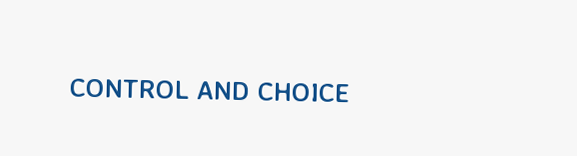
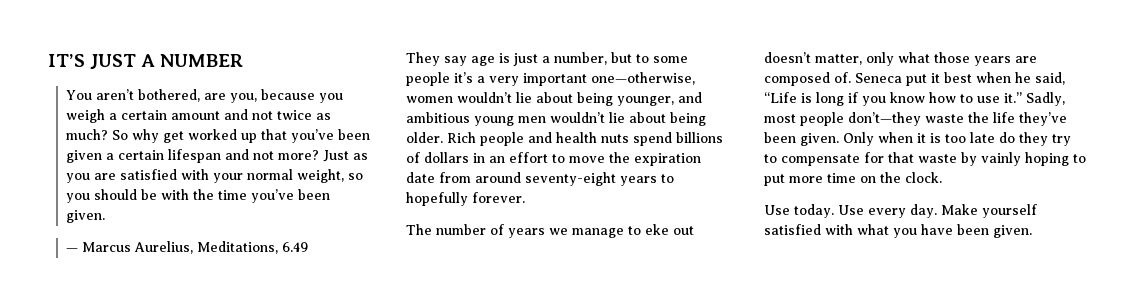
- CONTROL AND CHOICE
+ IT’S JUST A NUMBER
+ You aren’t bothered, are you, because you weigh a certain amount and not twice as much? So why get worked up that you’ve been given a certain lifespan and not more? Just as you are satisfied with your normal weight, so you should be with the time you’ve been given.
+ — Marcus Aurelius, Meditations, 6.49
+ They say age is just a number, but to some people it’s a very important one—otherwise, women wouldn’t lie about being younger, and ambitious young men wouldn’t lie about being older. Rich people and health nuts spend billions of dollars in an effort to move the expiration date from around seventy-eight years to hopefully forever.
+ The number of years we manage to eke out doesn’t matter, only what those years are composed of. Seneca put it best when he said, “Life is long if you know how to use it.” Sadly, most people don’t—they waste the life they’ve been given. Only when it is too late do they try to compensate for that waste by vainly hoping to put more time on the clock.
+ Use today. Use every day. Make yourself satisfied with what you have been given.

